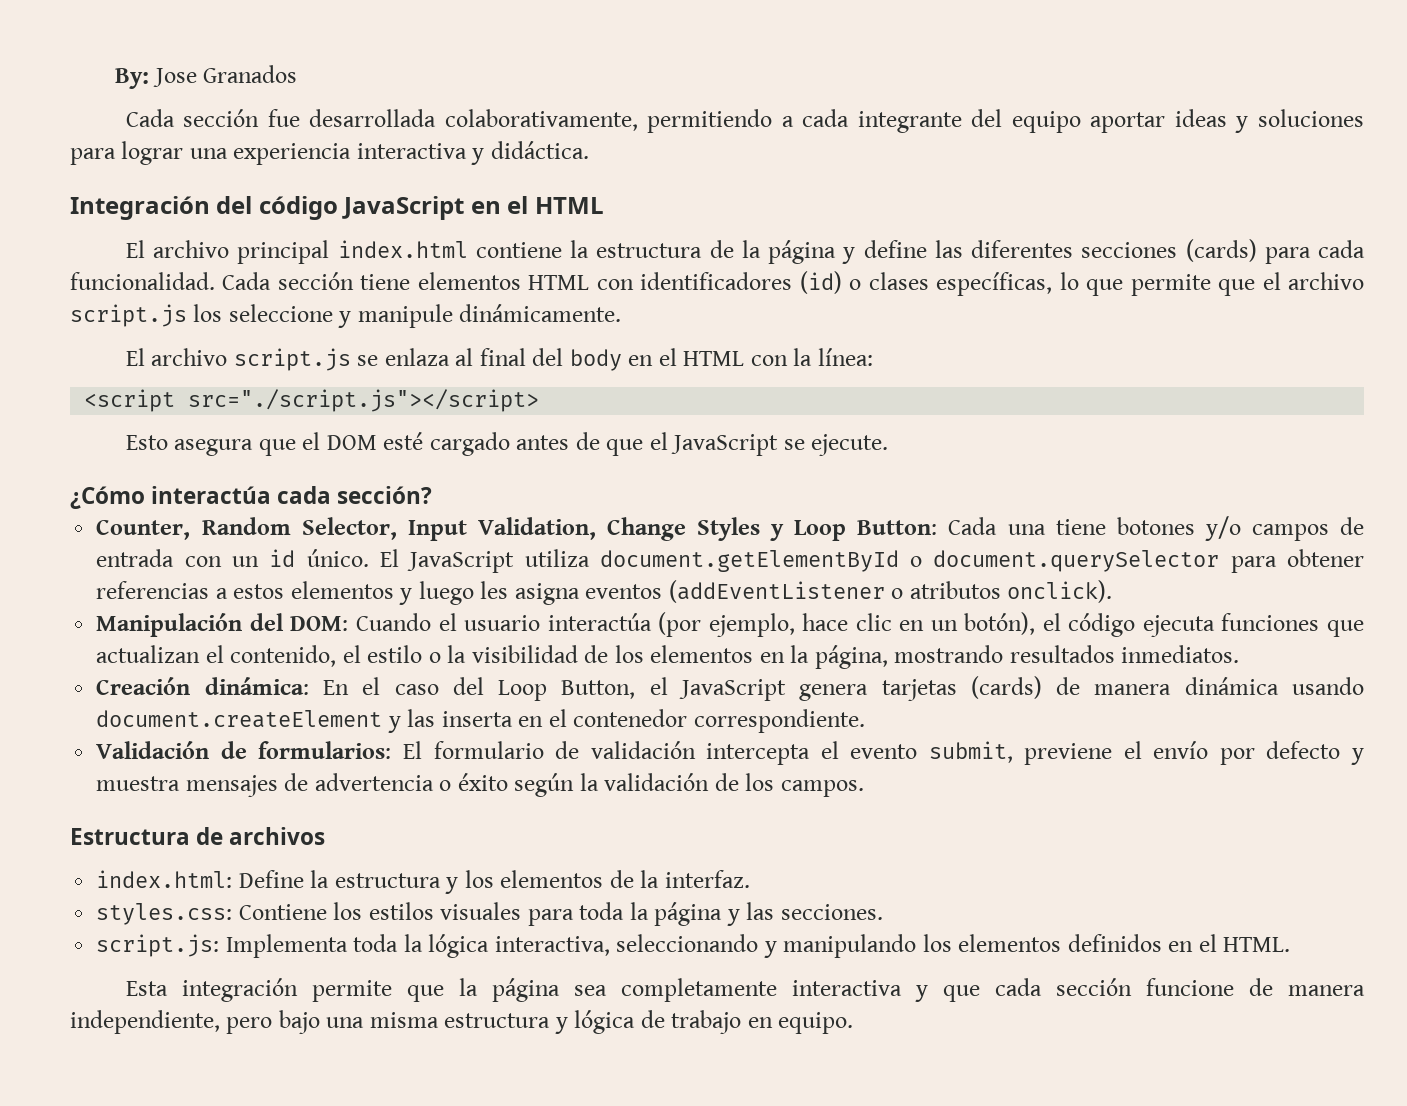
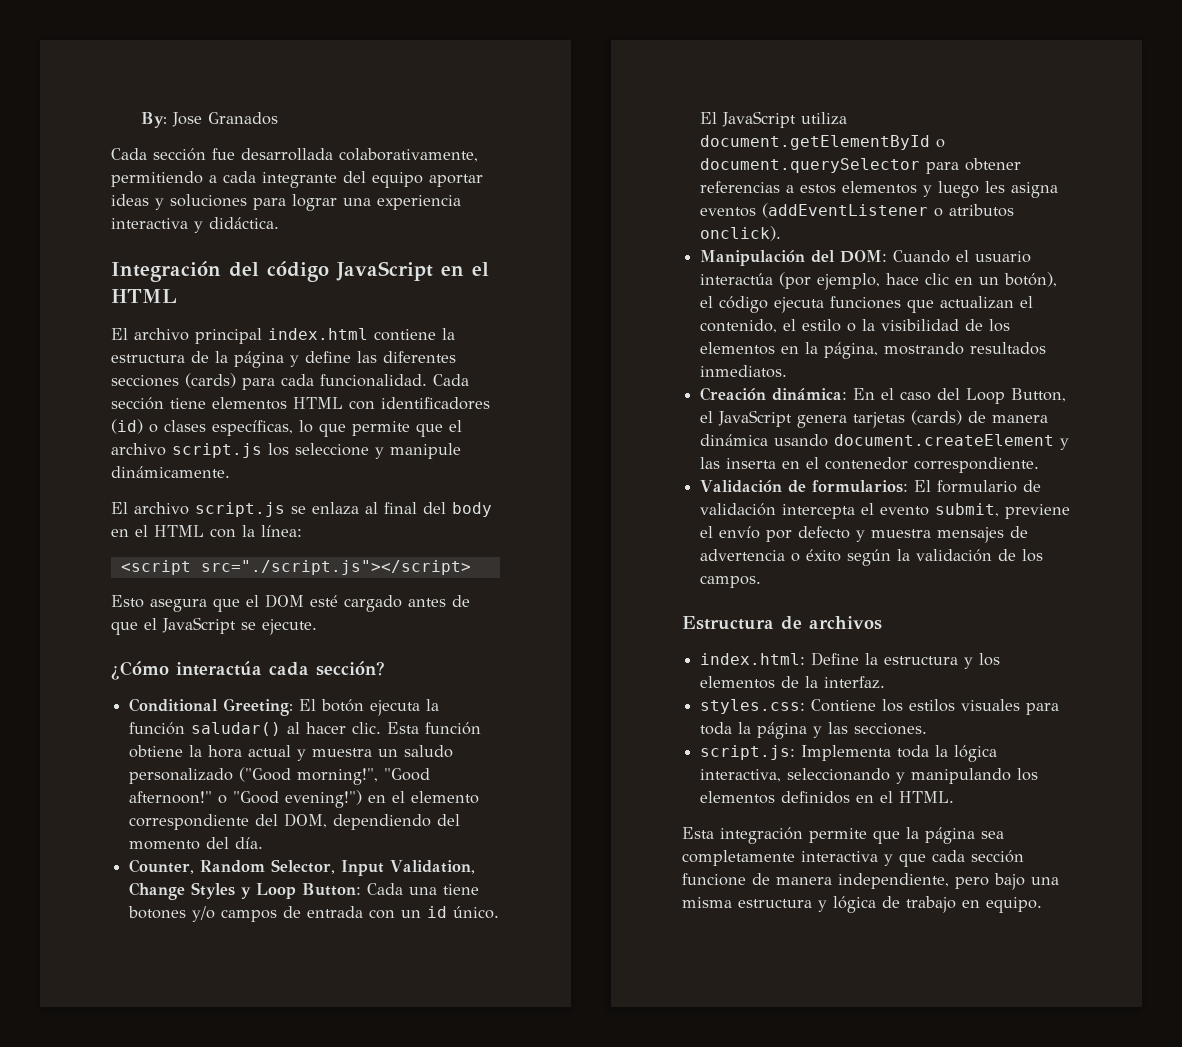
+ Conditional Greeting: El botón ejecuta la función saludar() al hacer clic. Esta función obtiene la hora actual y muestra un saludo personalizado ("Good morning!", "Good afternoon!" o "Good evening!") en el elemento correspondiente del DOM, dependiendo del momento del día.

